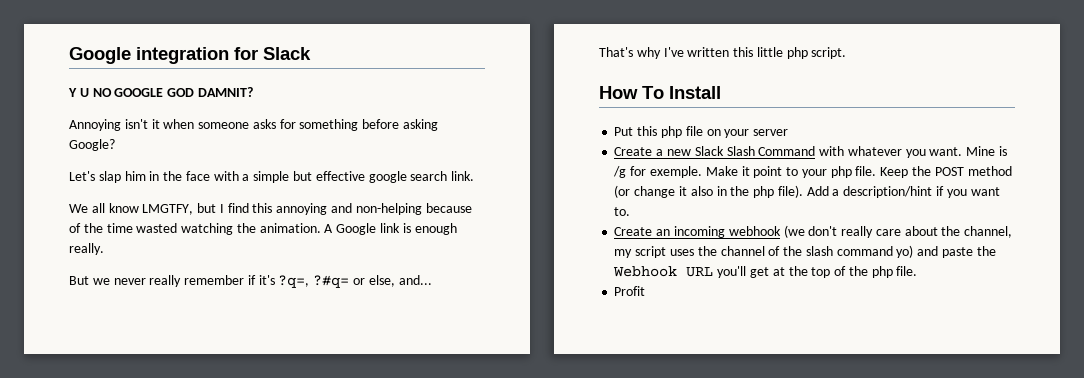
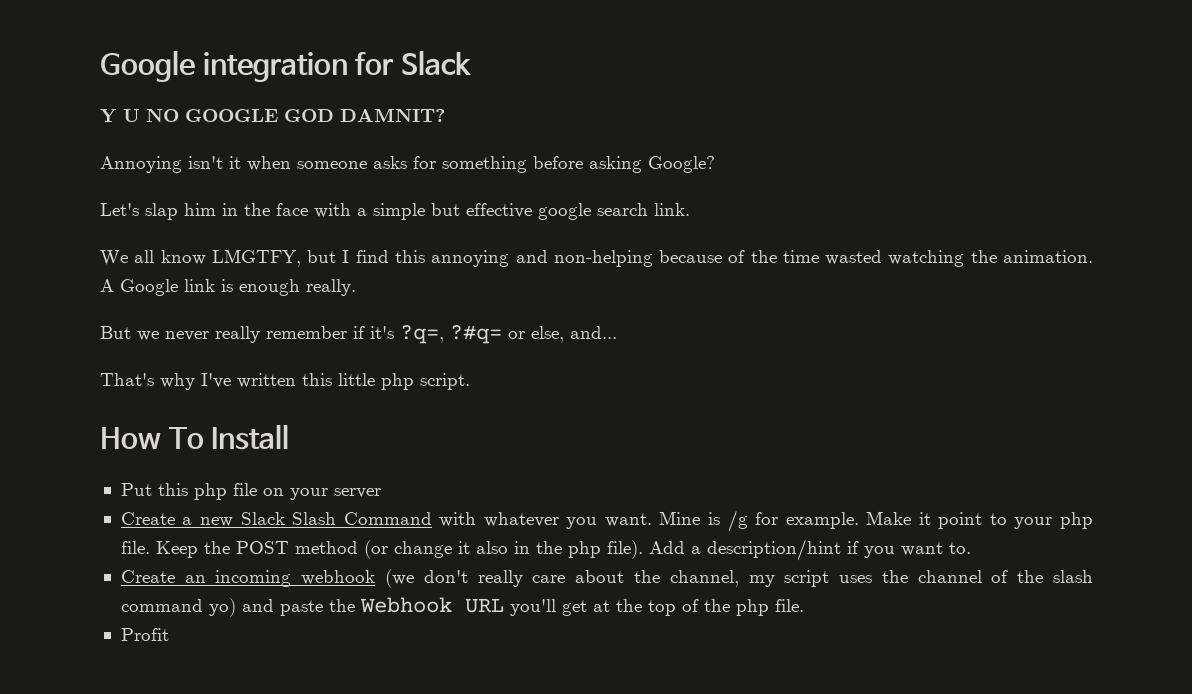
- Mine is /g for exemple.
+ Mine is /g for example.

